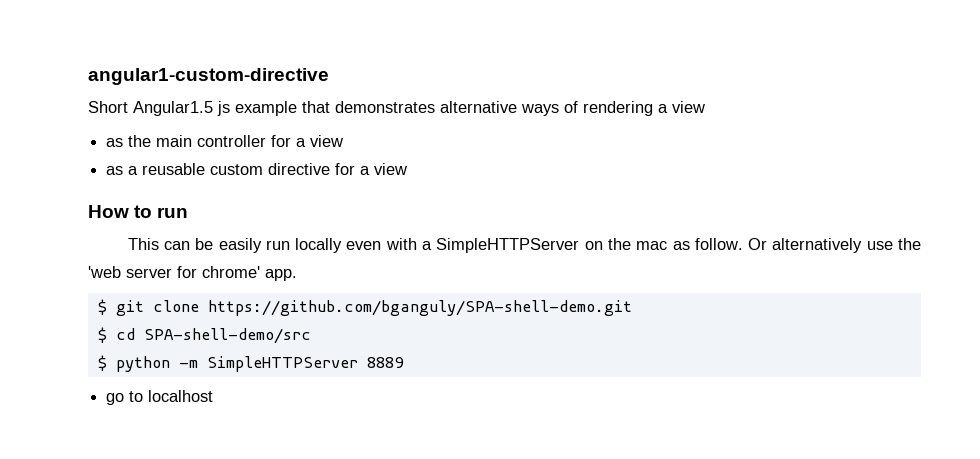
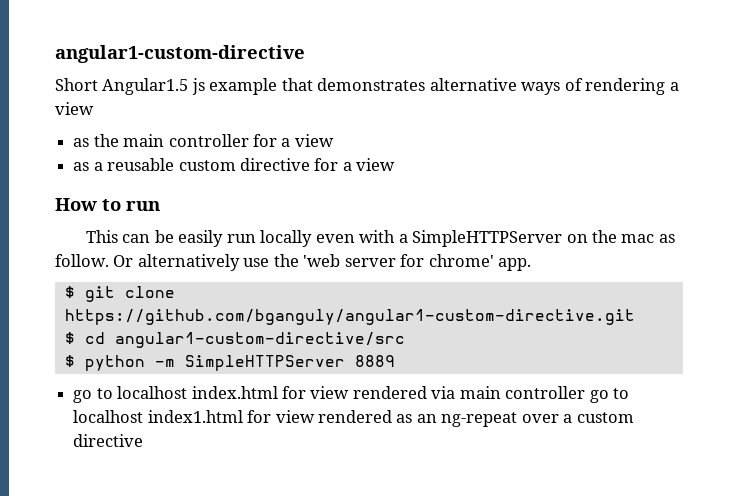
- $ git clone https://github.com/bganguly/SPA-shell-demo.git
+ $ git clone https://github.com/bganguly/angular1-custom-directive.git
- $ cd SPA-shell-demo/src
+ $ cd angular1-custom-directive/src
- go to localhost
+ go to localhost index.html for view rendered via main controller go to localhost index1.html for view rendered as an ng-repeat over a custom directive

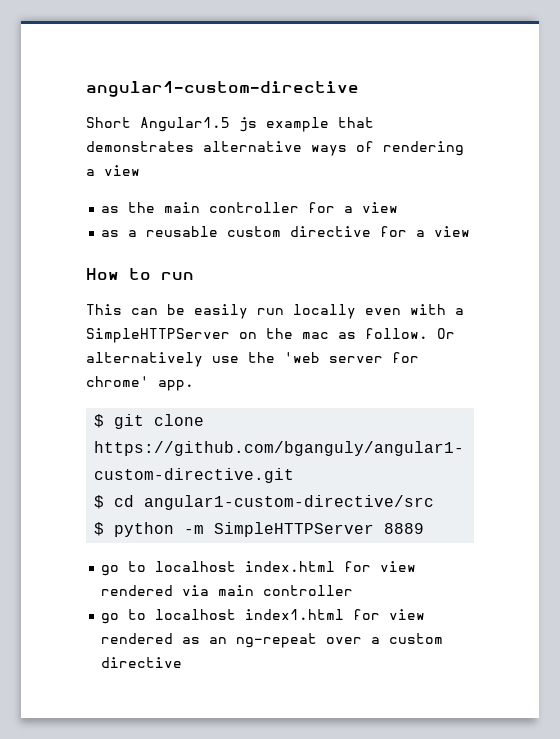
- go to localhost index.html for view rendered via main controller go to localhost index1.html for view rendered as an ng-repeat over a custom directive
+ go to localhost index.html for view rendered via main controller
+ go to localhost index1.html for view rendered as an ng-repeat over a custom directive

